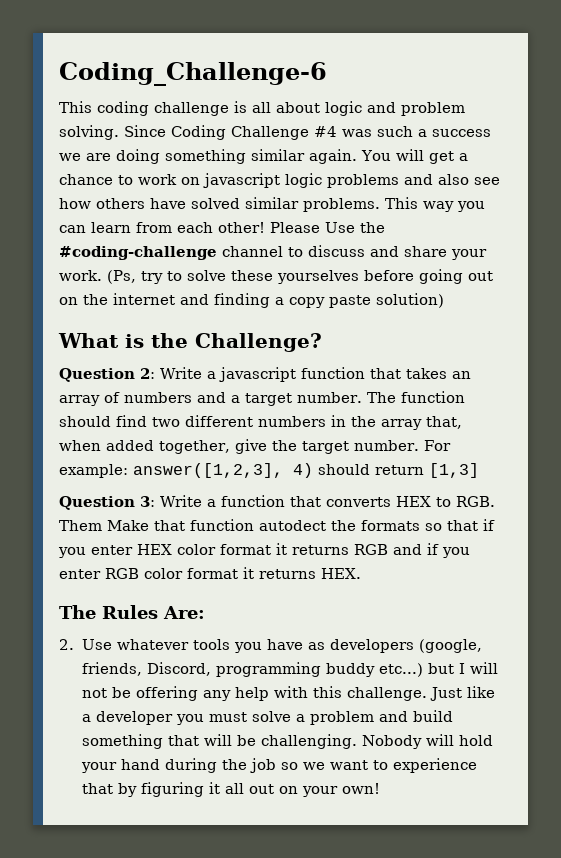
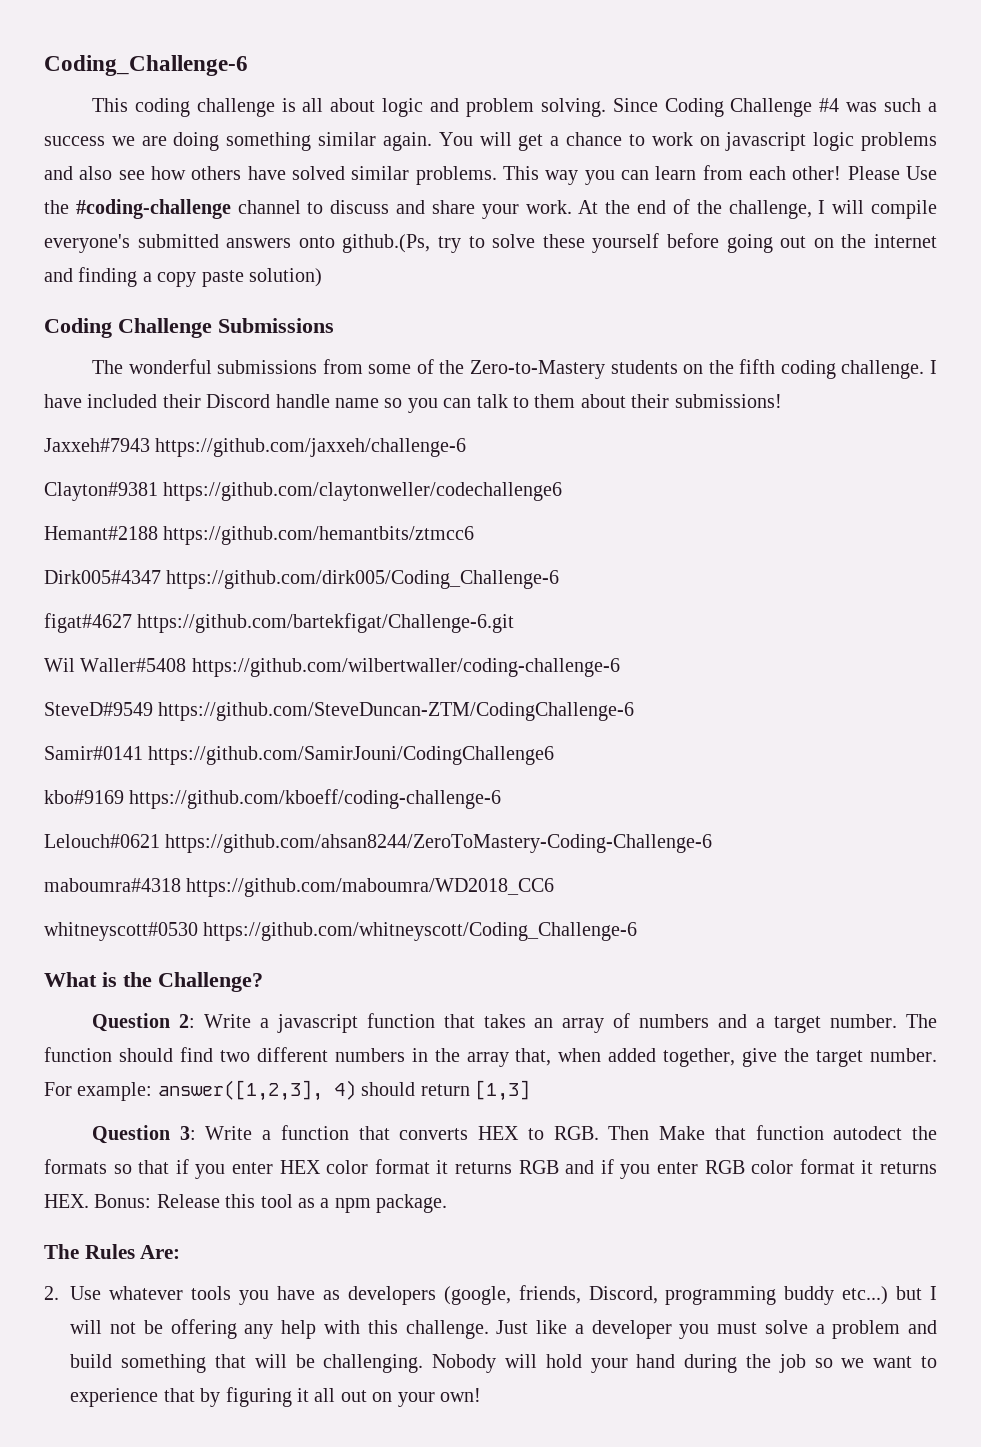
- (Ps, try to solve these yourselves before going out on the internet and finding a copy paste solution)
+ At the end of the challenge, I will compile everyone's submitted answers onto github.(Ps, try to solve these yourself before going out on the internet and finding a copy paste solution)
+ Coding Challenge Submissions
+ The wonderful submissions from some of the Zero-to-Mastery students on the fifth coding challenge. I have included their Discord handle name so you can talk to them about their submissions!
+ Jaxxeh#7943 https://github.com/jaxxeh/challenge-6
+ Clayton#9381 https://github.com/claytonweller/codechallenge6
+ Hemant#2188 https://github.com/hemantbits/ztmcc6
+ Dirk005#4347 https://github.com/dirk005/Coding_Challenge-6
+ figat#4627 https://github.com/bartekfigat/Challenge-6.git
+ Wil Waller#5408 https://github.com/wilbertwaller/coding-challenge-6
+ SteveD#9549 https://github.com/SteveDuncan-ZTM/CodingChallenge-6
+ Samir#0141 https://github.com/SamirJouni/CodingChallenge6
+ kbo#9169 https://github.com/kboeff/coding-challenge-6
+ Lelouch#0621 https://github.com/ahsan8244/ZeroToMastery-Coding-Challenge-6
+ maboumra#4318 https://github.com/maboumra/WD2018_CC6
+ whitneyscott#0530 https://github.com/whitneyscott/Coding_Challenge-6
- Question 3: Write a function that converts HEX to RGB. Them Make that function autodect the formats so that if you enter HEX color format it returns RGB and if you enter RGB color format it returns HEX.
+ Question 3: Write a function that converts HEX to RGB. Then Make that function autodect the formats so that if you enter HEX color format it returns RGB and if you enter RGB color format it returns HEX. Bonus: Release this tool as a npm package.

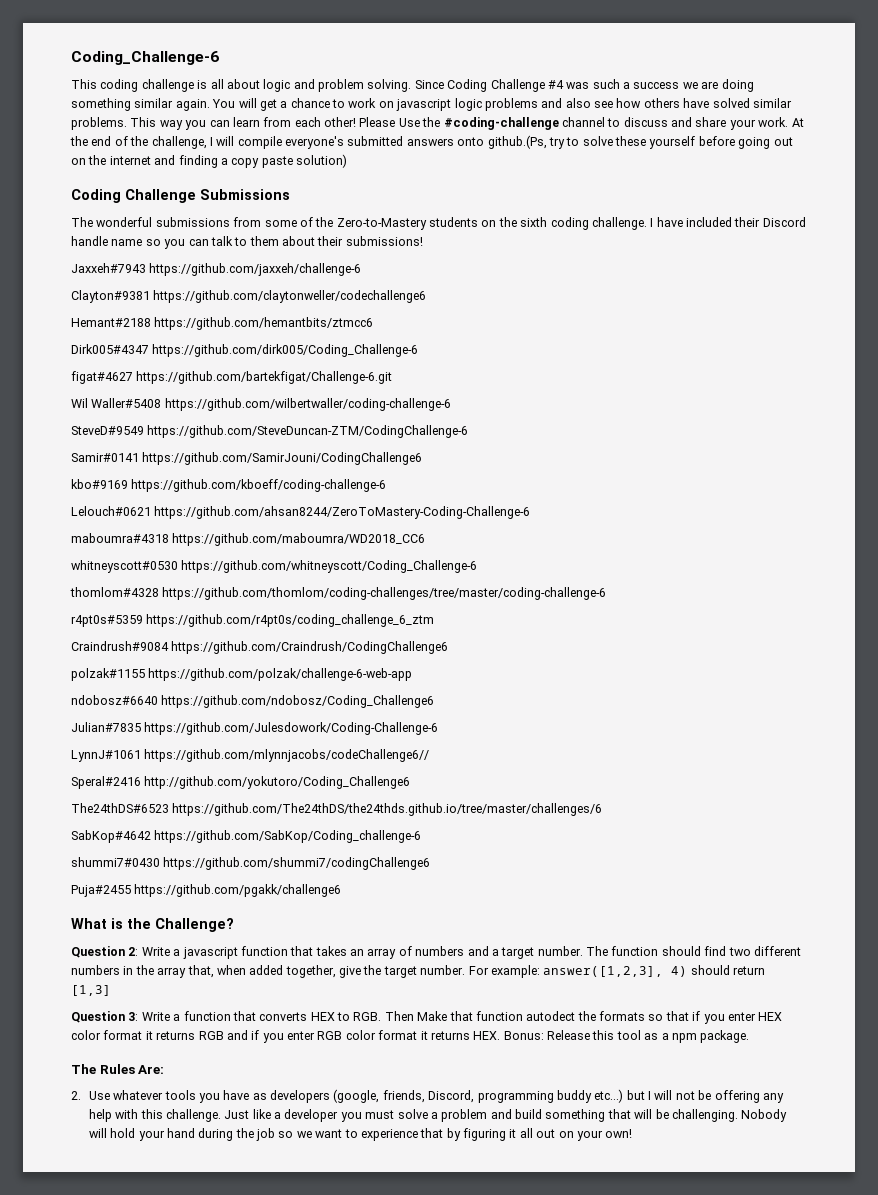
- The wonderful submissions from some of the Zero-to-Mastery students on the fifth coding challenge.
+ The wonderful submissions from some of the Zero-to-Mastery students on the sixth coding challenge.
+ thomlom#4328 https://github.com/thomlom/coding-challenges/tree/master/coding-challenge-6
+ r4pt0s#5359 https://github.com/r4pt0s/coding_challenge_6_ztm
+ Craindrush#9084 https://github.com/Craindrush/CodingChallenge6
+ polzak#1155 https://github.com/polzak/challenge-6-web-app
+ ndobosz#6640 https://github.com/ndobosz/Coding_Challenge6
+ Julian#7835 https://github.com/Julesdowork/Coding-Challenge-6
+ LynnJ#1061 https://github.com/mlynnjacobs/codeChallenge6//
+ Speral#2416 http://github.com/yokutoro/Coding_Challenge6
+ The24thDS#6523 https://github.com/The24thDS/the24thds.github.io/tree/master/challenges/6
+ SabKop#4642 https://github.com/SabKop/Coding_challenge-6
+ shummi7#0430 https://github.com/shummi7/codingChallenge6
+ Puja#2455 https://github.com/pgakk/challenge6

